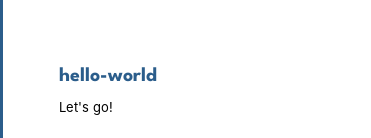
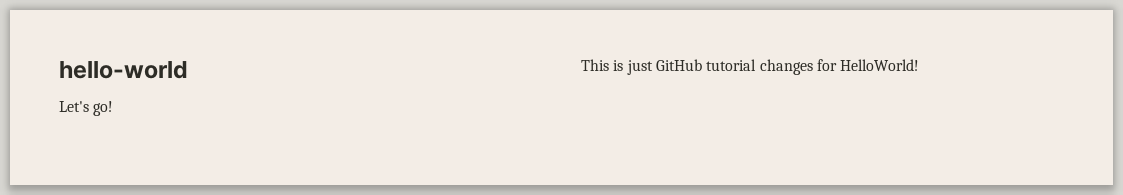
+ This is just GitHub tutorial changes for HelloWorld!

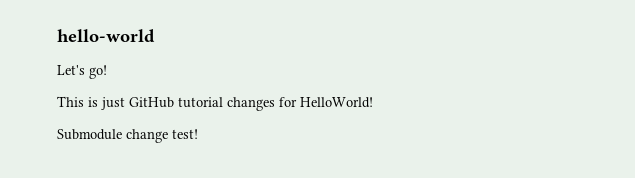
+ Submodule change test!

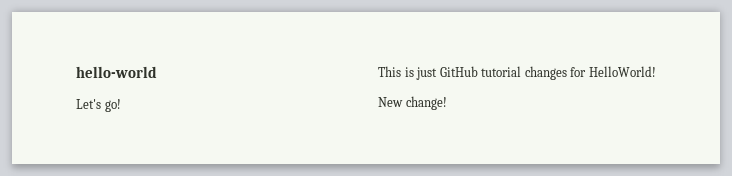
- Submodule change test!
+ New change!

